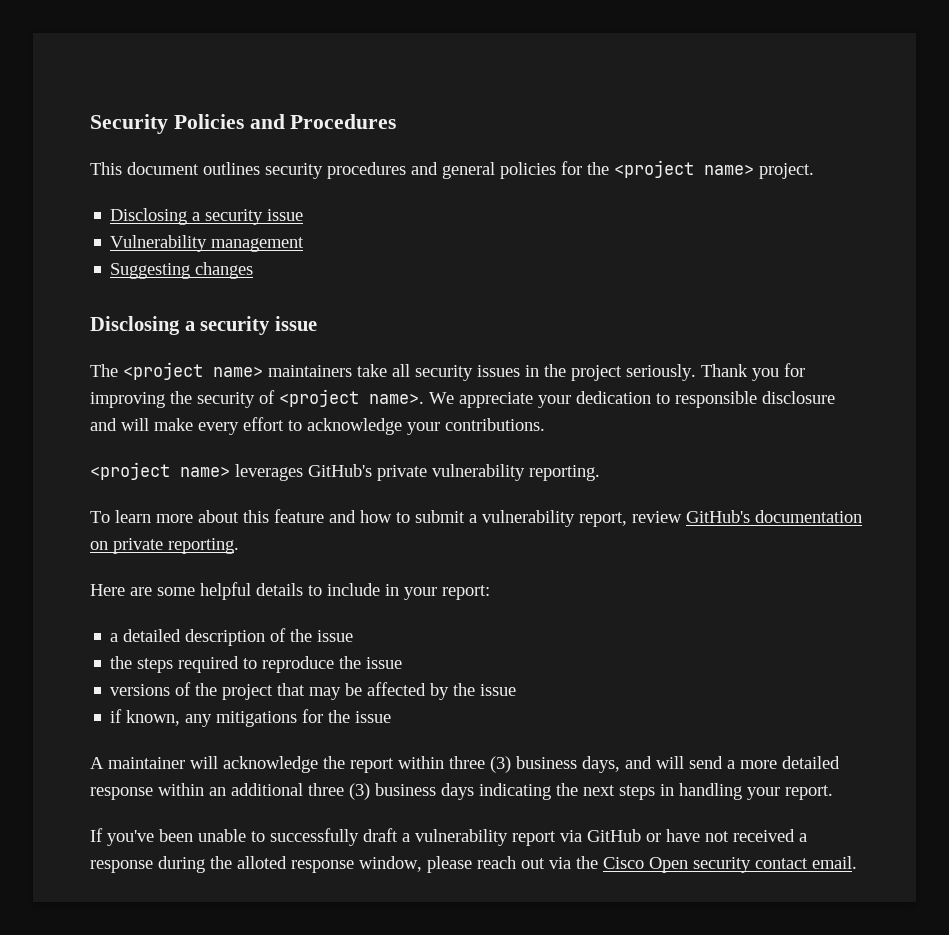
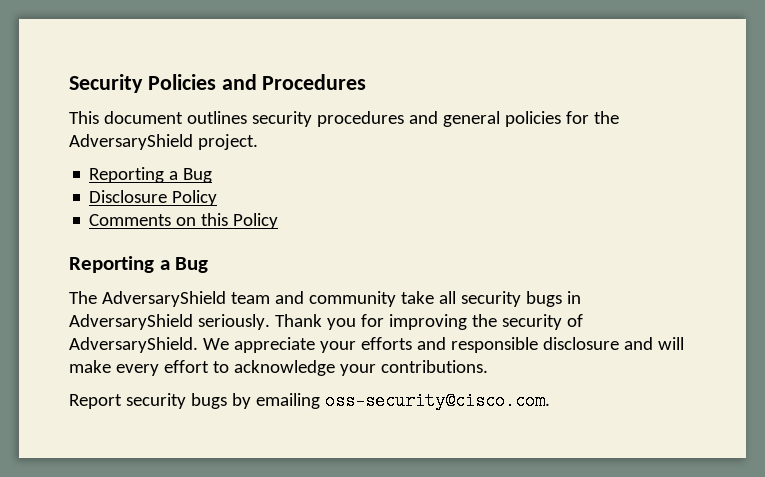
- This document outlines security procedures and general policies for the <project name> project.
- Disclosing a security issue
- Vulnerability management
- Suggesting changes
- Disclosing a security issue
- The <project name> maintainers take all security issues in the project seriously.
+ This document outlines security procedures and general policies for the AdversaryShield project.
+ Reporting a Bug
+ Disclosure Policy
+ Comments on this Policy
+ Reporting a Bug
+ The AdversaryShield team and community take all security bugs in AdversaryShield seriously.
- Thank you for improving the security of <project name>.
+ Thank you for improving the security of AdversaryShield.
- We appreciate your dedication to responsible disclosure and will make every effort to acknowledge your contributions.
+ We appreciate your efforts and responsible disclosure and will make every effort to acknowledge your contributions.
- <project name> leverages GitHub's private vulnerability reporting.
- To learn more about this feature and how to submit a vulnerability report, review GitHub's documentation on private reporting.
- Here are some helpful details to include in your report:
- a detailed description of the issue
- the steps required to reproduce the issue
- versions of the project that may be affected by the issue
- if known, any mitigations for the issue
- A maintainer will acknowledge the report within three (3) business days, and will send a more detailed response within an additional three (3) business days indicating the next steps in handling your report.
- If you've been unable to successfully draft a vulnerability report via GitHub or have not received a response during the alloted response window, please reach out via the Cisco Open security contact email.
+ Report security bugs by emailing oss-security@cisco.com.

